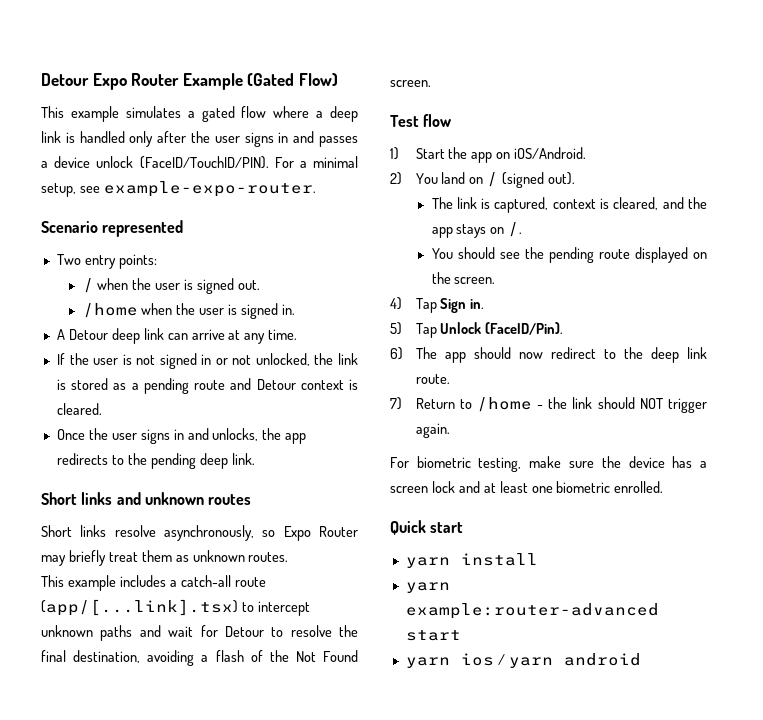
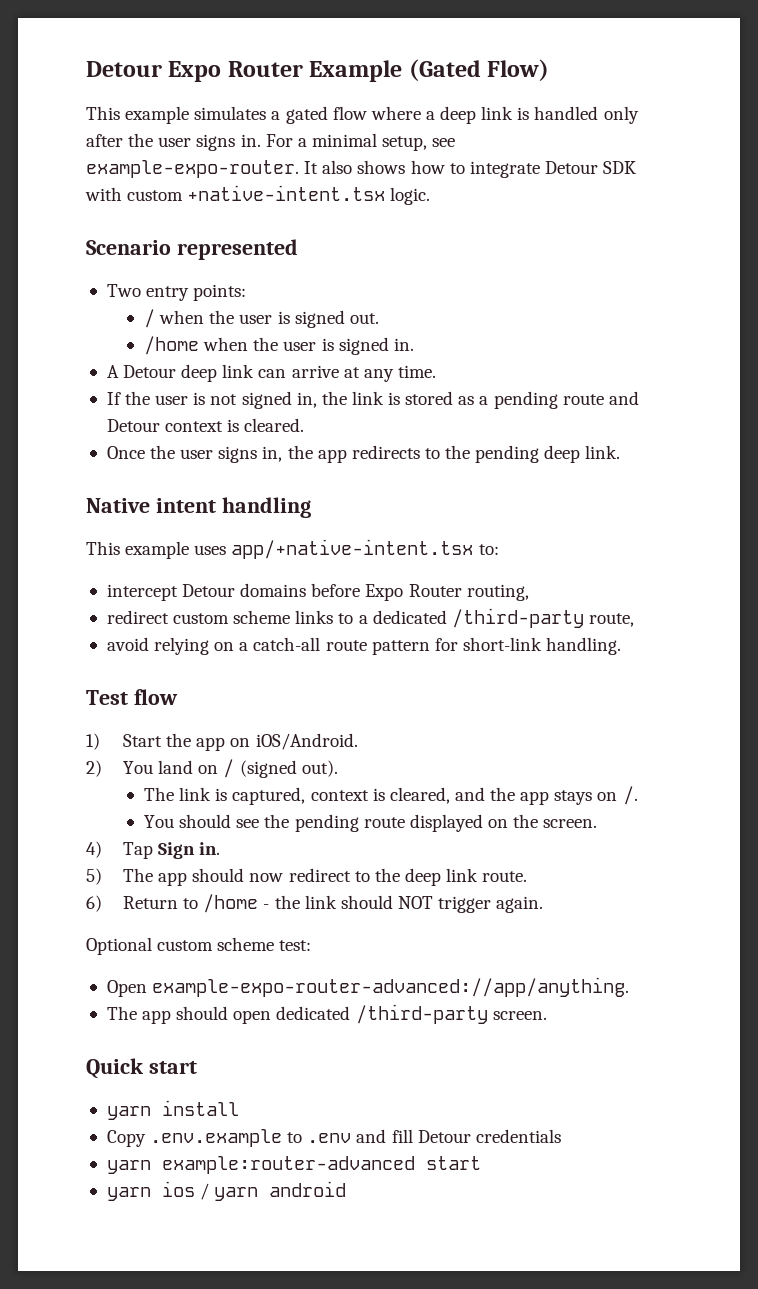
- This example simulates a gated flow where a deep link is handled only after the user signs in and passes a device unlock (FaceID/TouchID/PIN).
+ This example simulates a gated flow where a deep link is handled only after the user signs in.
+ It also shows how to integrate Detour SDK with custom +native-intent.tsx logic.
- If the user is not signed in or not unlocked, the link is stored as a pending route and Detour context is cleared.
+ If the user is not signed in, the link is stored as a pending route and Detour context is cleared.
- Once the user signs in and unlocks, the app redirects to the pending deep link.
+ Once the user signs in, the app redirects to the pending deep link.
- Short links and unknown routes
- Short links resolve asynchronously, so Expo Router may briefly treat them as unknown routes.
- This example includes a catch-all route (app/[...link].tsx) to intercept unknown paths and wait for Detour to resolve the final destination, avoiding a flash of the Not Found screen.
+ Native intent handling
+ This example uses app/+native-intent.tsx to:
+ intercept Detour domains before Expo Router routing,
+ redirect custom scheme links to a dedicated /third-party route,
+ avoid relying on a catch-all route pattern for short-link handling.
- 5) Tap Unlock (FaceID/Pin).
- 6) The app should now redirect to the deep link route.
+ 5) The app should now redirect to the deep link route.
- 7) Return to /home - the link should NOT trigger again.
+ 6) Return to /home - the link should NOT trigger again.
- For biometric testing, make sure the device has a screen lock and at least one biometric enrolled.
+ Optional custom scheme test:
+ Open example-expo-router-advanced://app/anything.
+ The app should open dedicated /third-party screen.
  Quick start
  yarn install
+ Copy .env.example to .env and fill Detour credentials

